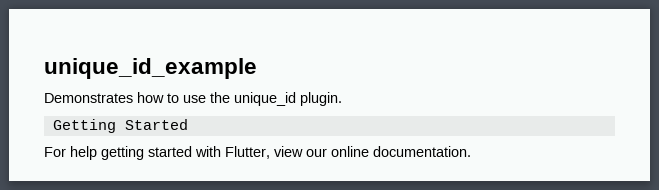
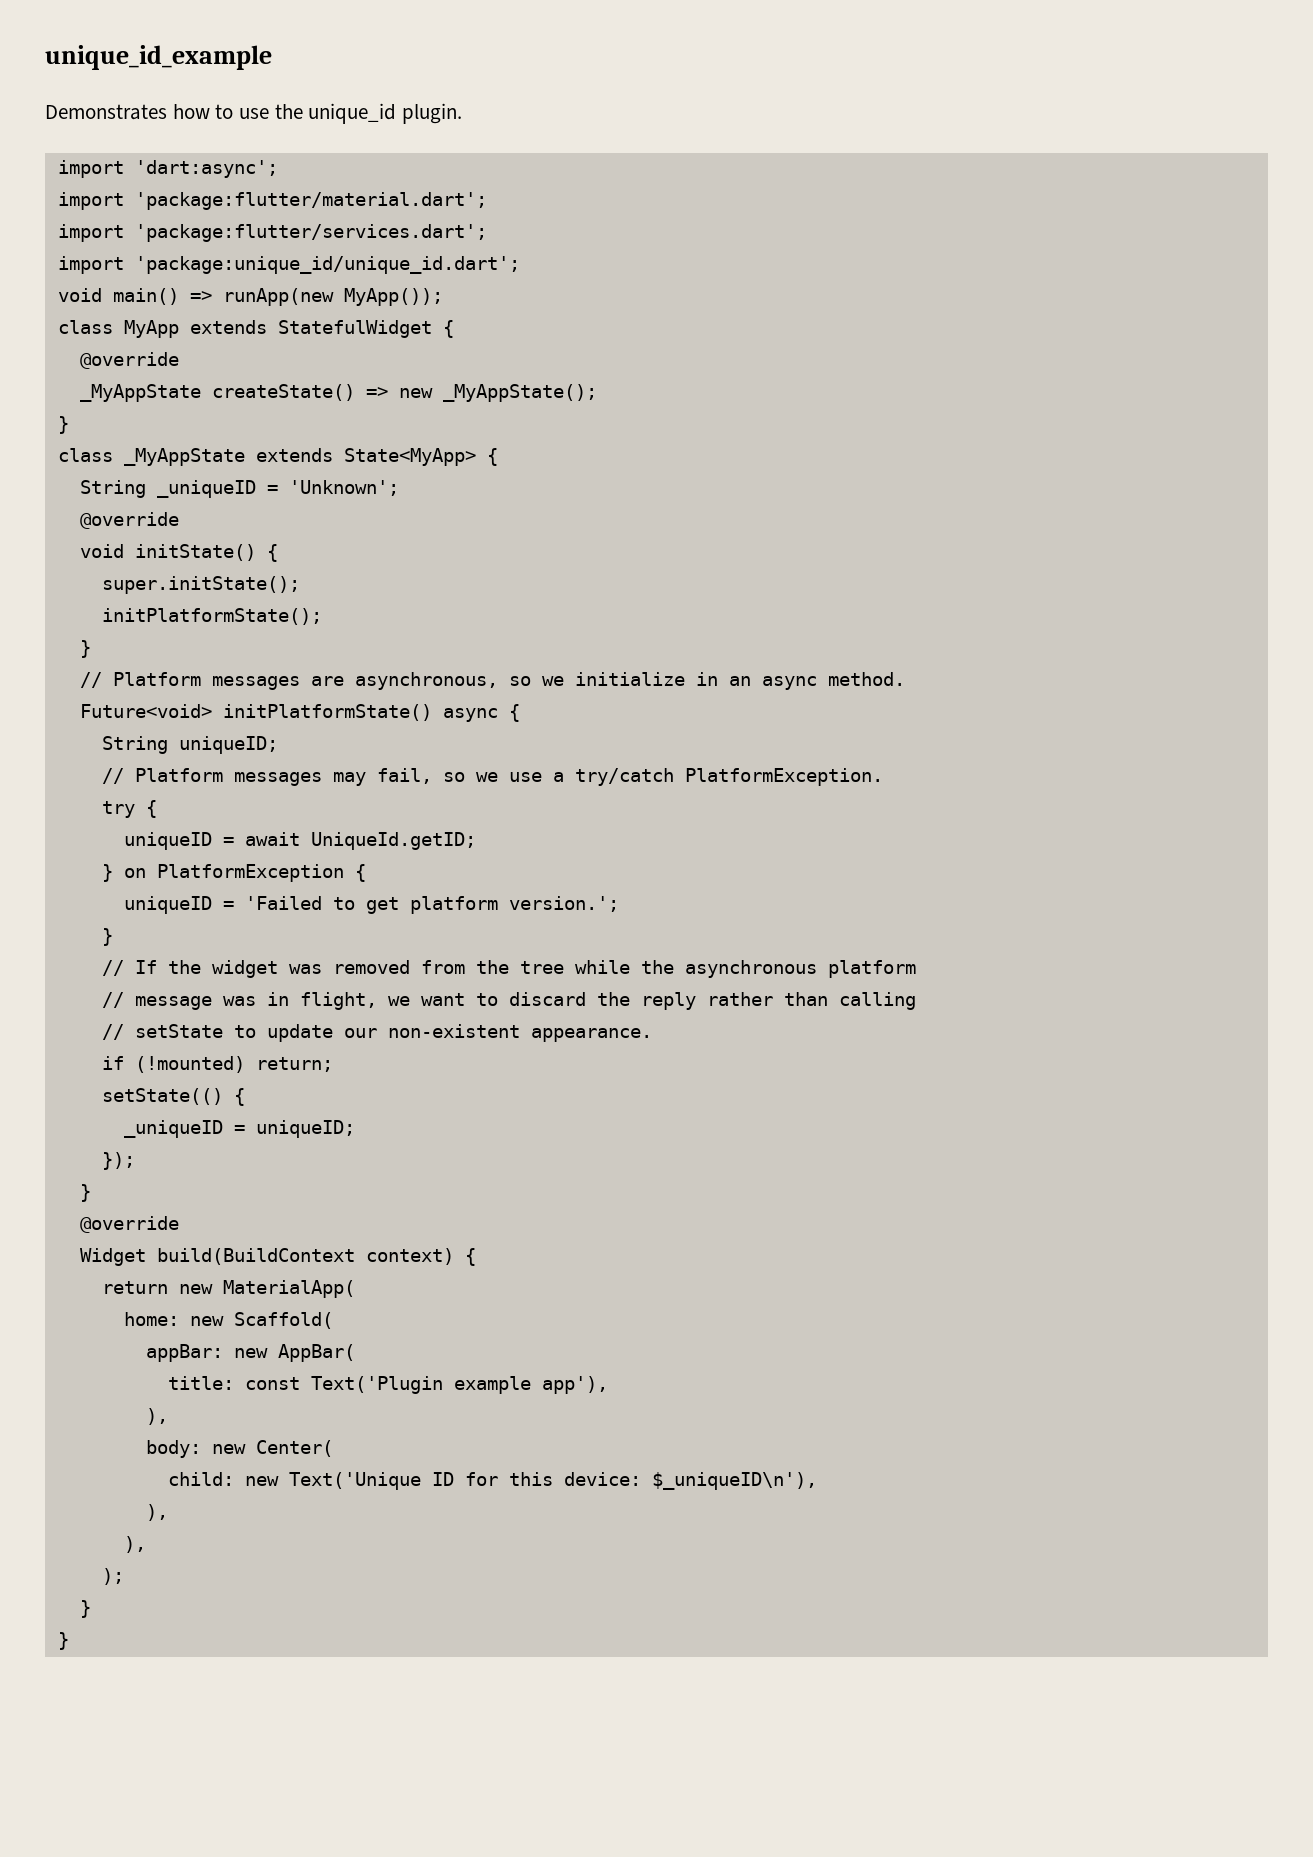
- Getting Started
- For help getting started with Flutter, view our online documentation.
+ import 'dart:async';
+ import 'package:flutter/material.dart';
+ import 'package:flutter/services.dart';
+ import 'package:unique_id/unique_id.dart';
+ void main() => runApp(new MyApp());
+ class MyApp extends StatefulWidget {
+ @override
+ _MyAppState createState() => new _MyAppState();
+ }
+ class _MyAppState extends State<MyApp> {
+ String _uniqueID = 'Unknown';
+ @override
+ void initState() {
+ super.initState();
+ initPlatformState();
+ }
+ // Platform messages are asynchronous, so we initialize in an async method.
+ Future<void> initPlatformState() async {
+ String uniqueID;
+ // Platform messages may fail, so we use a try/catch PlatformException.
+ try {
+ uniqueID = await UniqueId.getID;
+ } on PlatformException {
+ uniqueID = 'Failed to get platform version.';
+ }
+ // If the widget was removed from the tree while the asynchronous platform
+ // message was in flight, we want to discard the reply rather than calling
+ // setState to update our non-existent appearance.
+ if (!mounted) return;
+ setState(() {
+ _uniqueID = uniqueID;
+ });
+ }
+ @override
+ Widget build(BuildContext context) {
+ return new MaterialApp(
+ home: new Scaffold(
+ appBar: new AppBar(
+ title: const Text('Plugin example app'),
+ ),
+ body: new Center(
+ child: new Text('Unique ID for this device: $_uniqueID\n'),
+ ),
+ ),
+ );
+ }
+ }

